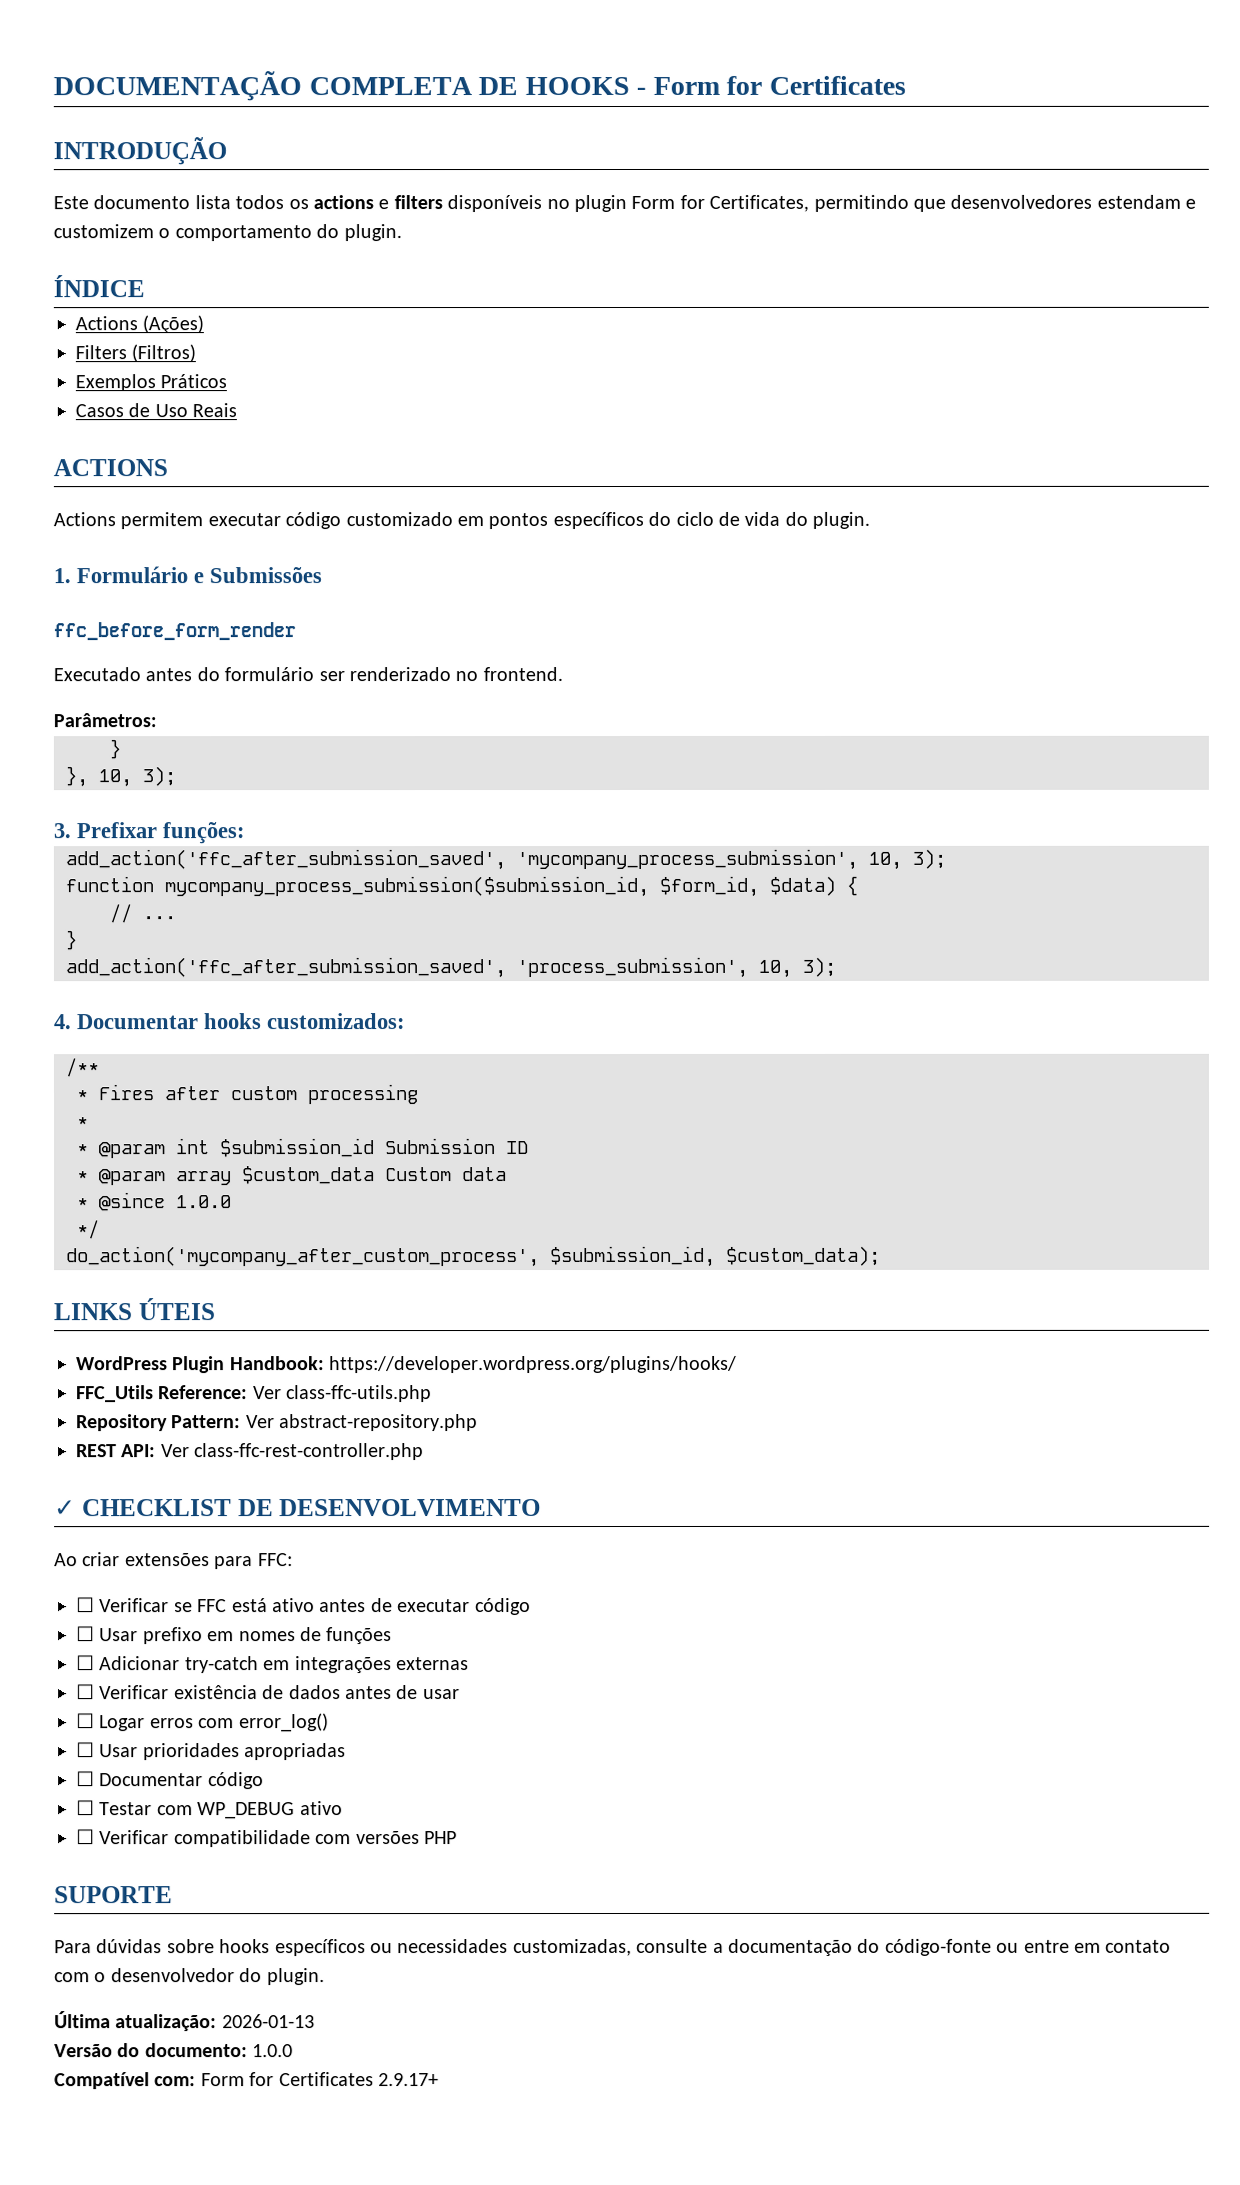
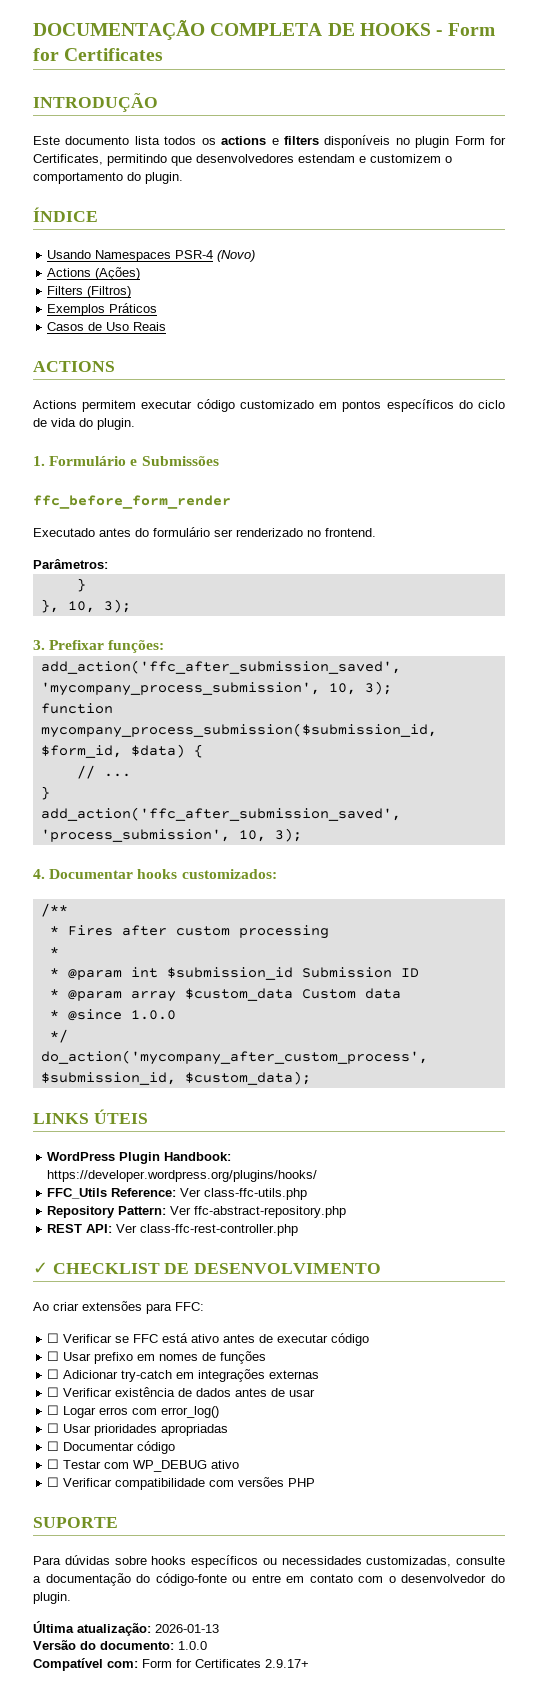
+ Usando Namespaces PSR-4 (Novo)
- Repository Pattern: Ver abstract-repository.php
+ Repository Pattern: Ver ffc-abstract-repository.php

